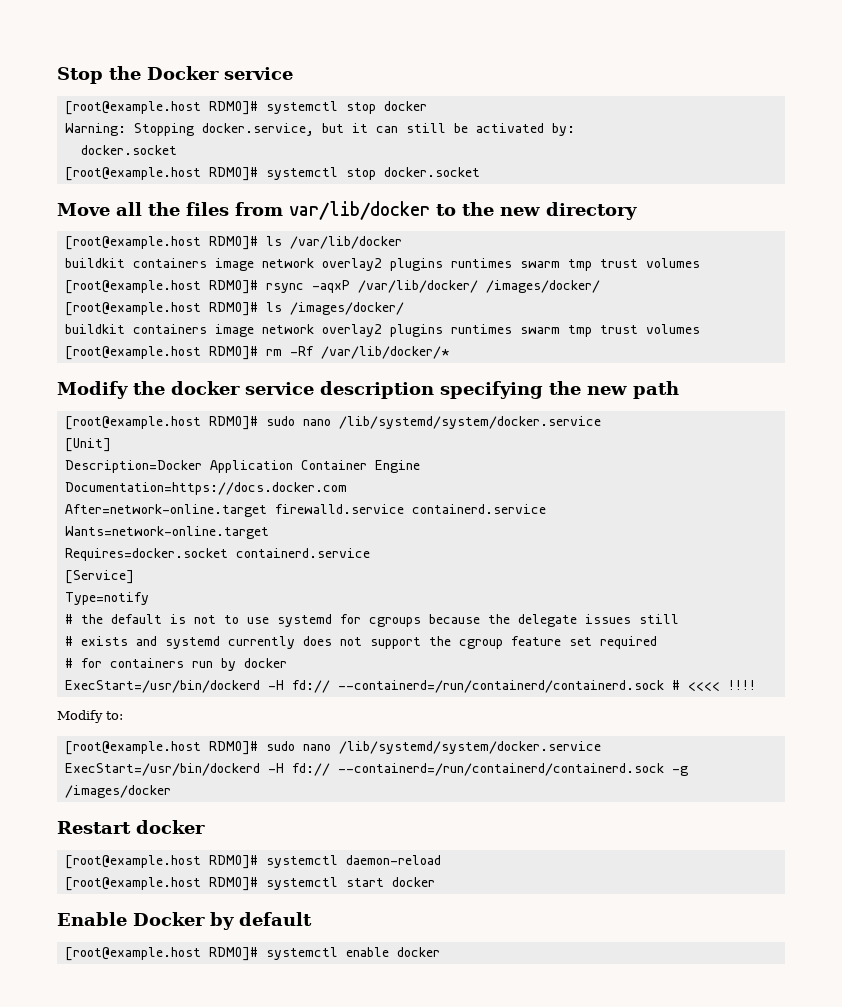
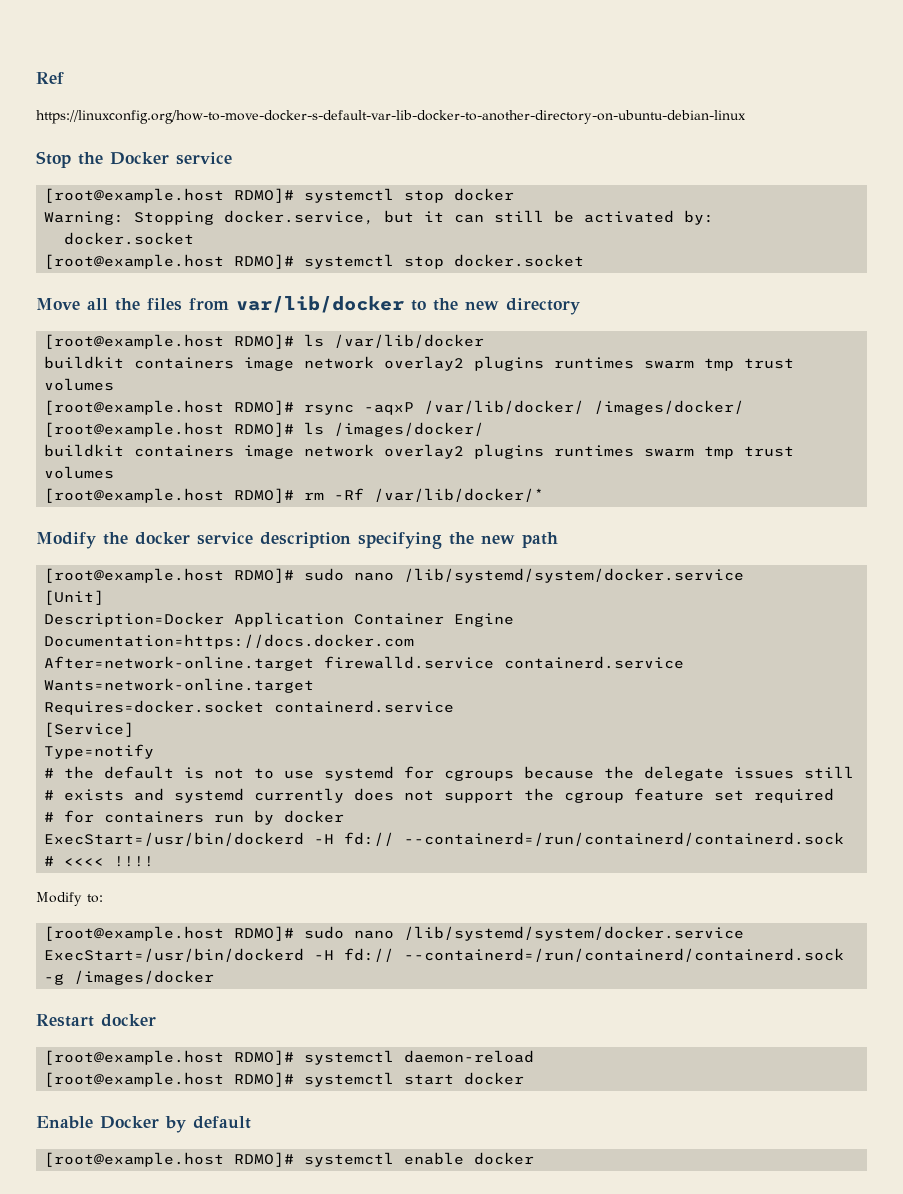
+ Ref
+ https://linuxconfig.org/how-to-move-docker-s-default-var-lib-docker-to-another-directory-on-ubuntu-debian-linux

